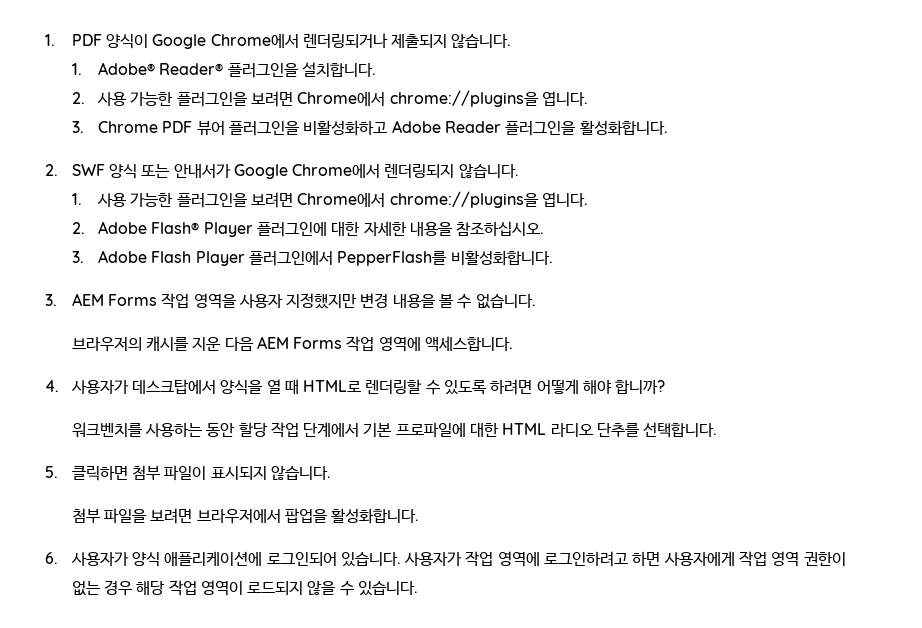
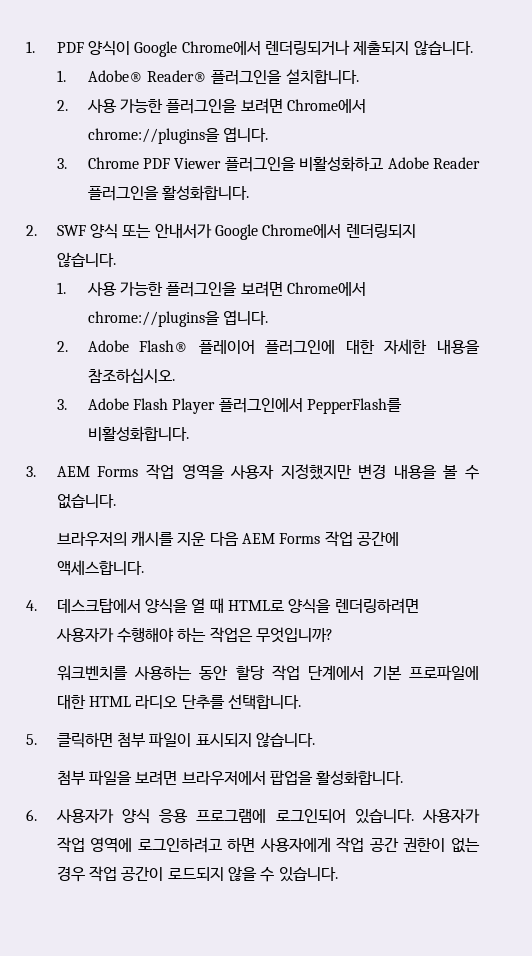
- 3. Chrome PDF 뷰어 플러그인을 비활성화하고 Adobe Reader 플러그인을 활성화합니다.
+ 3. Chrome PDF Viewer 플러그인을 비활성화하고 Adobe Reader 플러그인을 활성화합니다.
- 2. Adobe Flash® Player 플러그인에 대한 자세한 내용을 참조하십시오.
+ 2. Adobe Flash® 플레이어 플러그인에 대한 자세한 내용을 참조하십시오.
- 브라우저의 캐시를 지운 다음 AEM Forms 작업 영역에 액세스합니다.
+ 브라우저의 캐시를 지운 다음 AEM Forms 작업 공간에 액세스합니다.
- 4. 사용자가 데스크탑에서 양식을 열 때 HTML로 렌더링할 수 있도록 하려면 어떻게 해야 합니까?
+ 4. 데스크탑에서 양식을 열 때 HTML로 양식을 렌더링하려면 사용자가 수행해야 하는 작업은 무엇입니까?
- 6. 사용자가 양식 애플리케이션에 로그인되어 있습니다.
+ 6. 사용자가 양식 응용 프로그램에 로그인되어 있습니다.
- 사용자가 작업 영역에 로그인하려고 하면 사용자에게 작업 영역 권한이 없는 경우 해당 작업 영역이 로드되지 않을 수 있습니다.
+ 사용자가 작업 영역에 로그인하려고 하면 사용자에게 작업 공간 권한이 없는 경우 작업 공간이 로드되지 않을 수 있습니다.

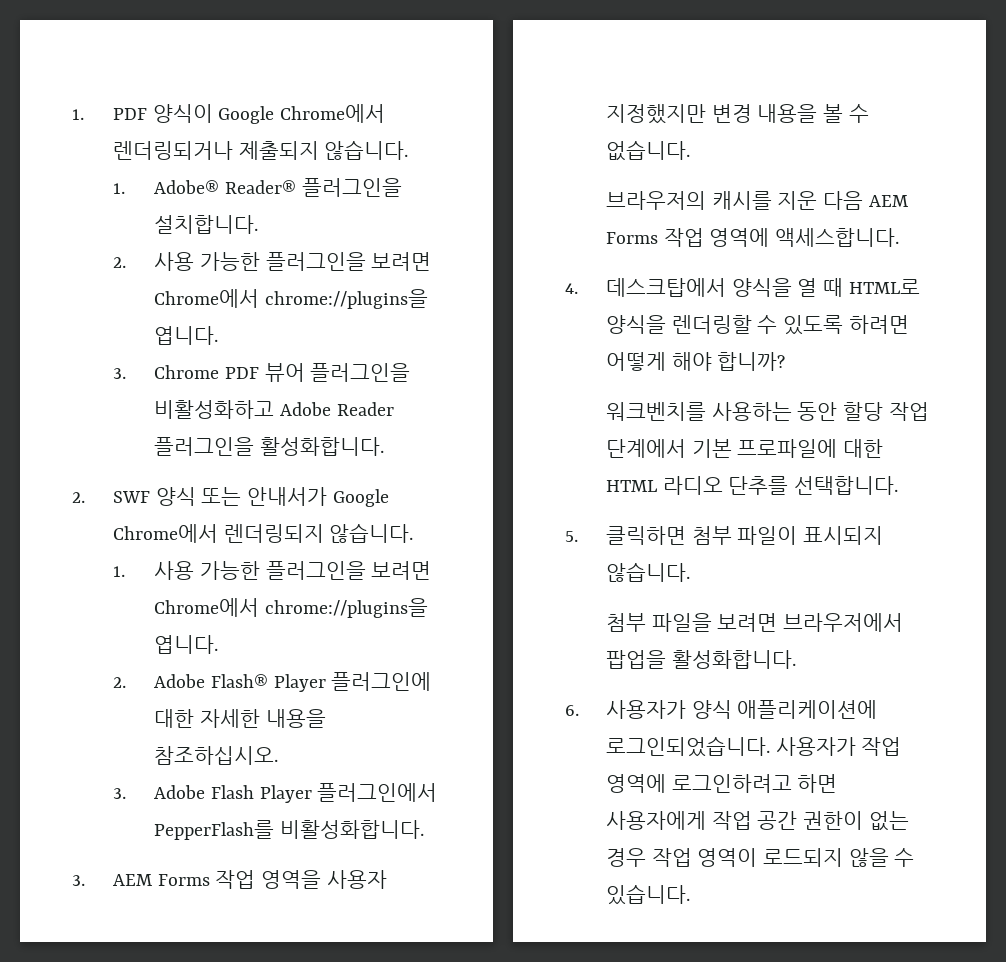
- 3. Chrome PDF Viewer 플러그인을 비활성화하고 Adobe Reader 플러그인을 활성화합니다.
+ 3. Chrome PDF 뷰어 플러그인을 비활성화하고 Adobe Reader 플러그인을 활성화합니다.
- 2. Adobe Flash® 플레이어 플러그인에 대한 자세한 내용을 참조하십시오.
+ 2. Adobe Flash® Player 플러그인에 대한 자세한 내용을 참조하십시오.
- 브라우저의 캐시를 지운 다음 AEM Forms 작업 공간에 액세스합니다.
+ 브라우저의 캐시를 지운 다음 AEM Forms 작업 영역에 액세스합니다.
- 4. 데스크탑에서 양식을 열 때 HTML로 양식을 렌더링하려면 사용자가 수행해야 하는 작업은 무엇입니까?
+ 4. 데스크탑에서 양식을 열 때 HTML로 양식을 렌더링할 수 있도록 하려면 어떻게 해야 합니까?
- 6. 사용자가 양식 응용 프로그램에 로그인되어 있습니다.
+ 6. 사용자가 양식 애플리케이션에 로그인되었습니다.
- 사용자가 작업 영역에 로그인하려고 하면 사용자에게 작업 공간 권한이 없는 경우 작업 공간이 로드되지 않을 수 있습니다.
+ 사용자가 작업 영역에 로그인하려고 하면 사용자에게 작업 공간 권한이 없는 경우 작업 영역이 로드되지 않을 수 있습니다.

